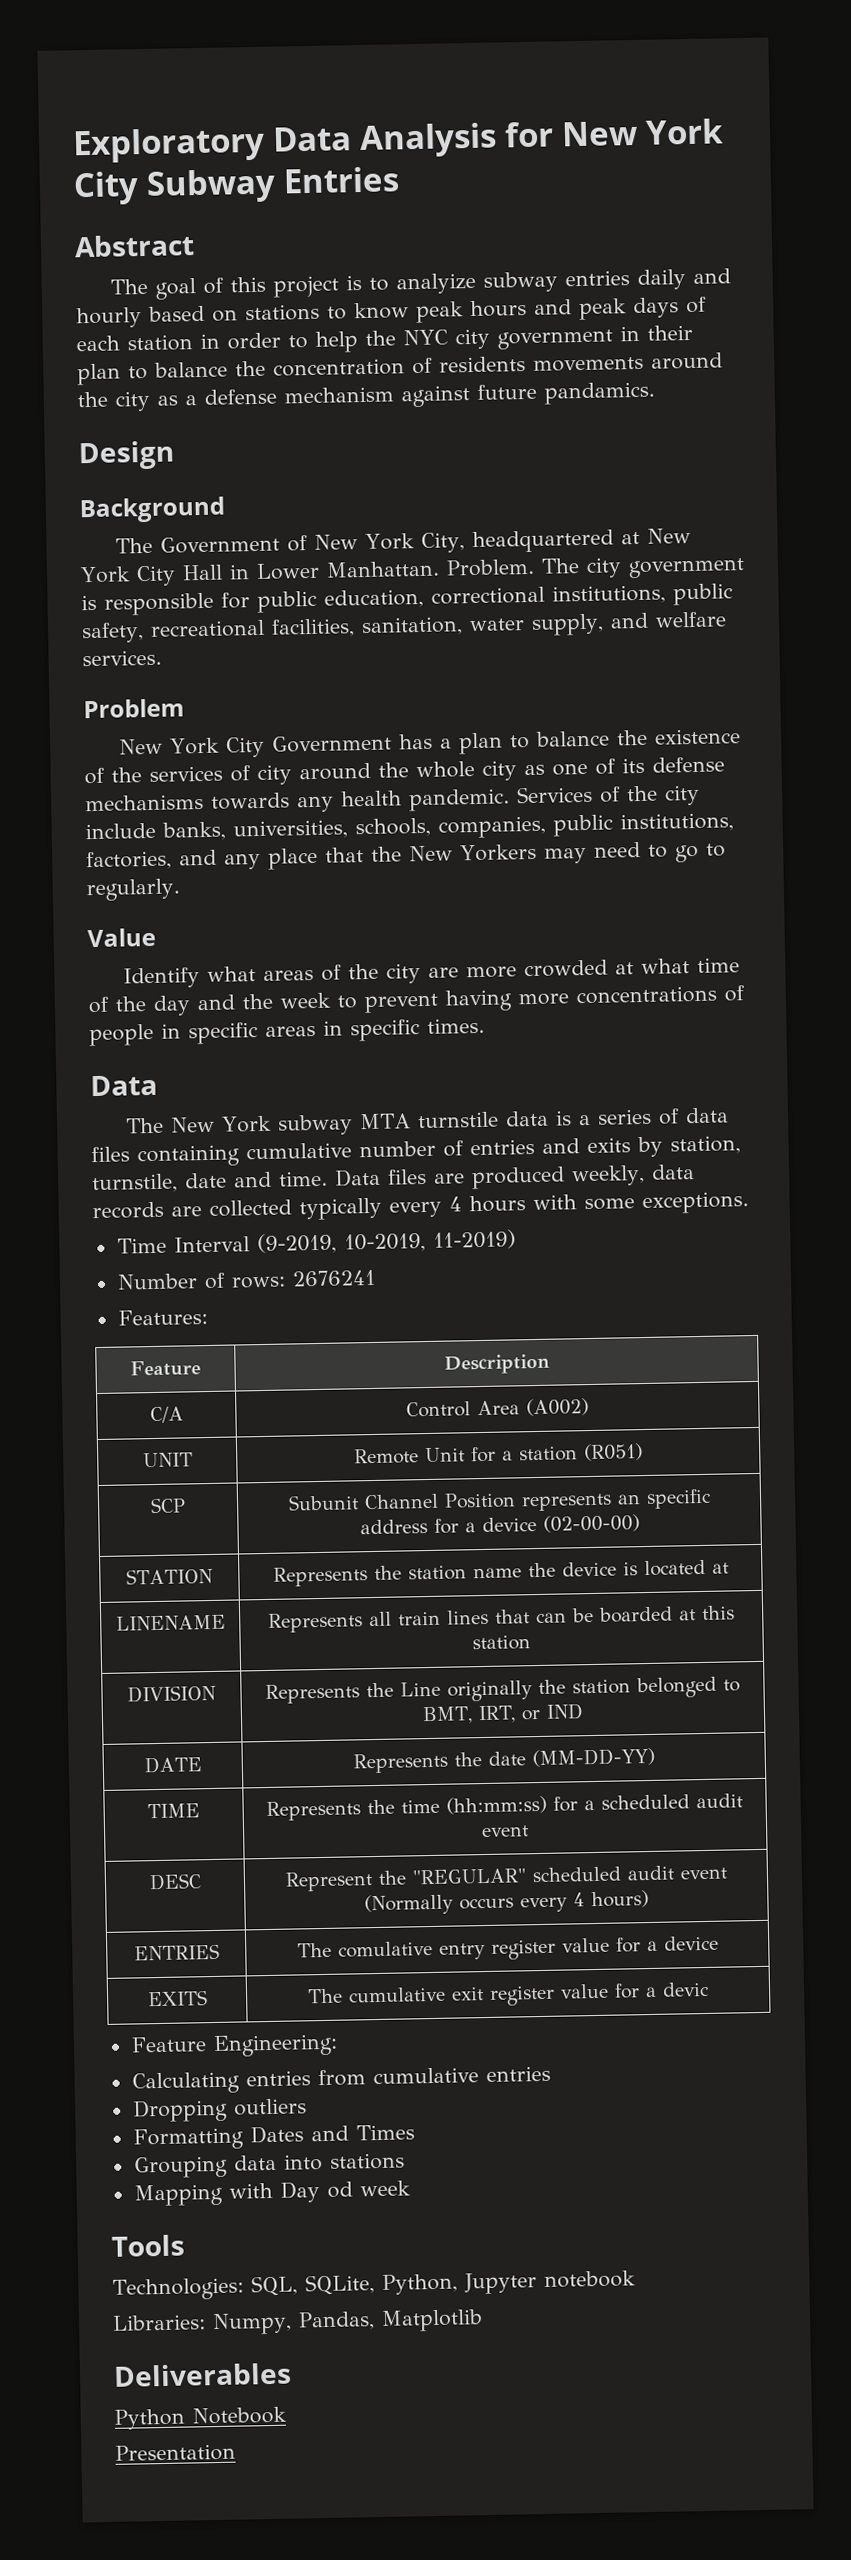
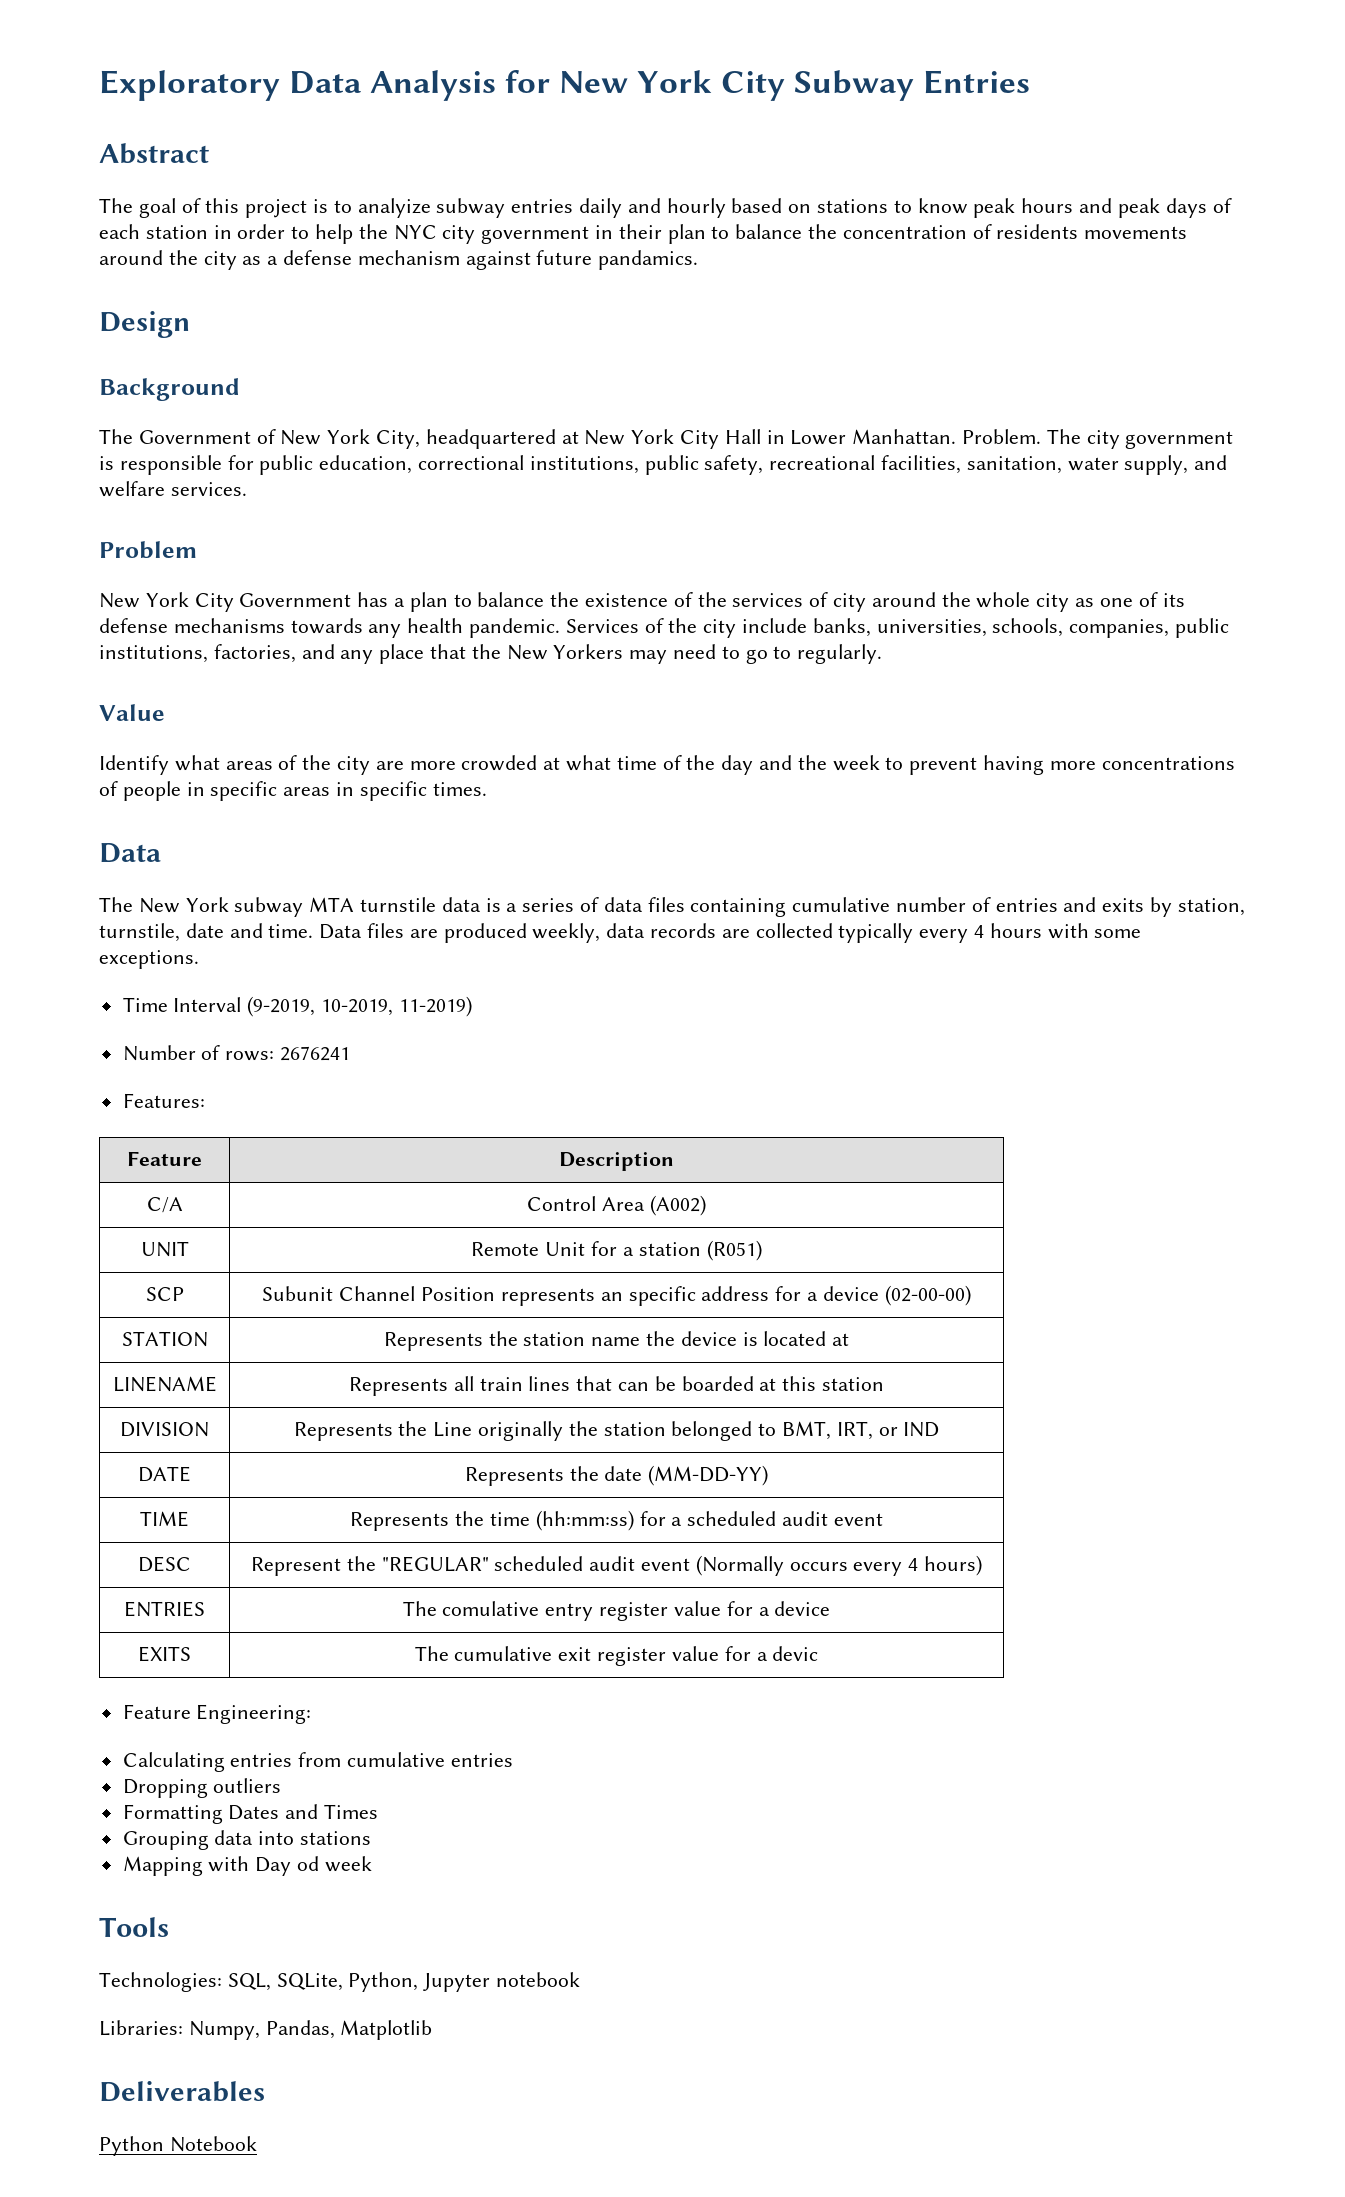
- Presentation

